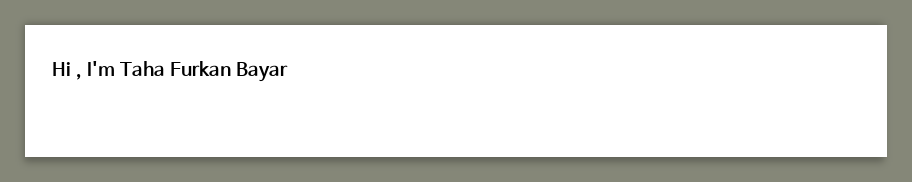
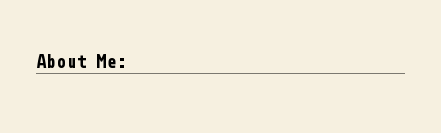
- Hi , I'm Taha Furkan Bayar
+ About Me:

